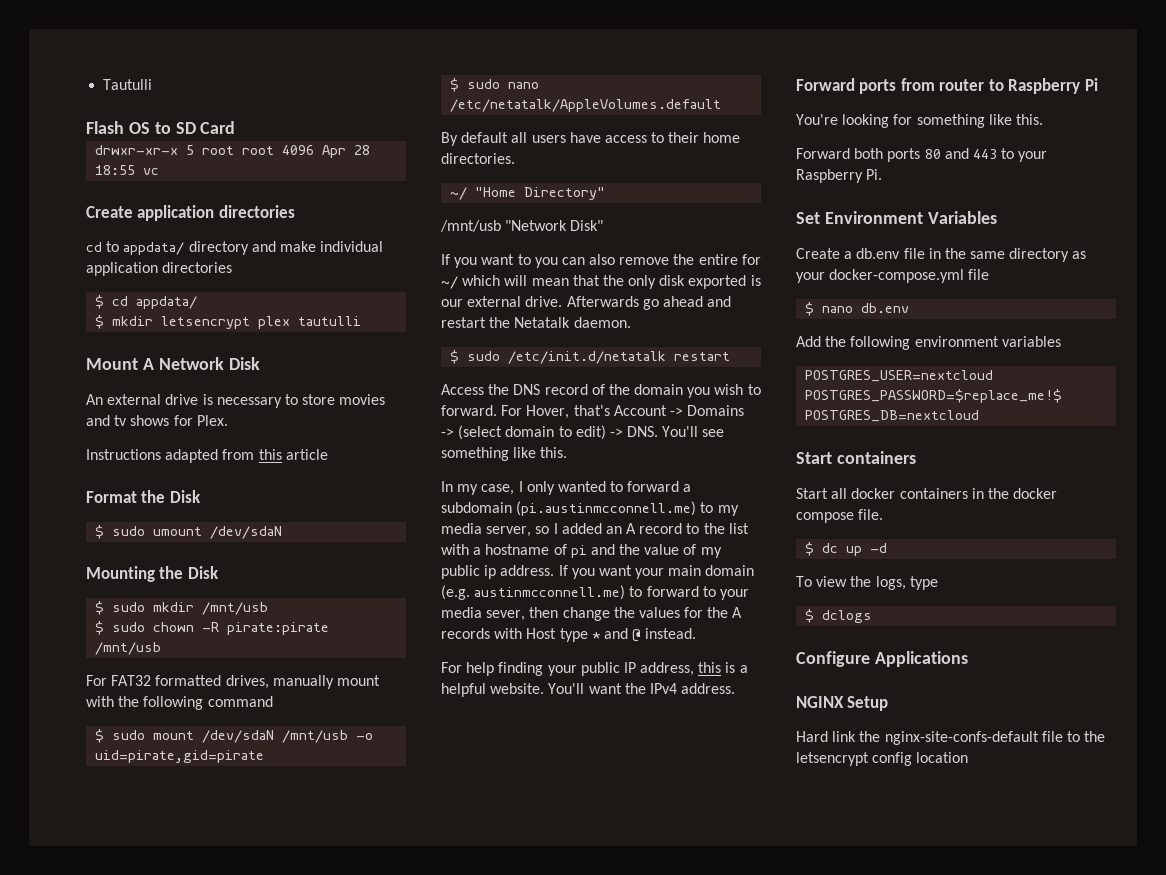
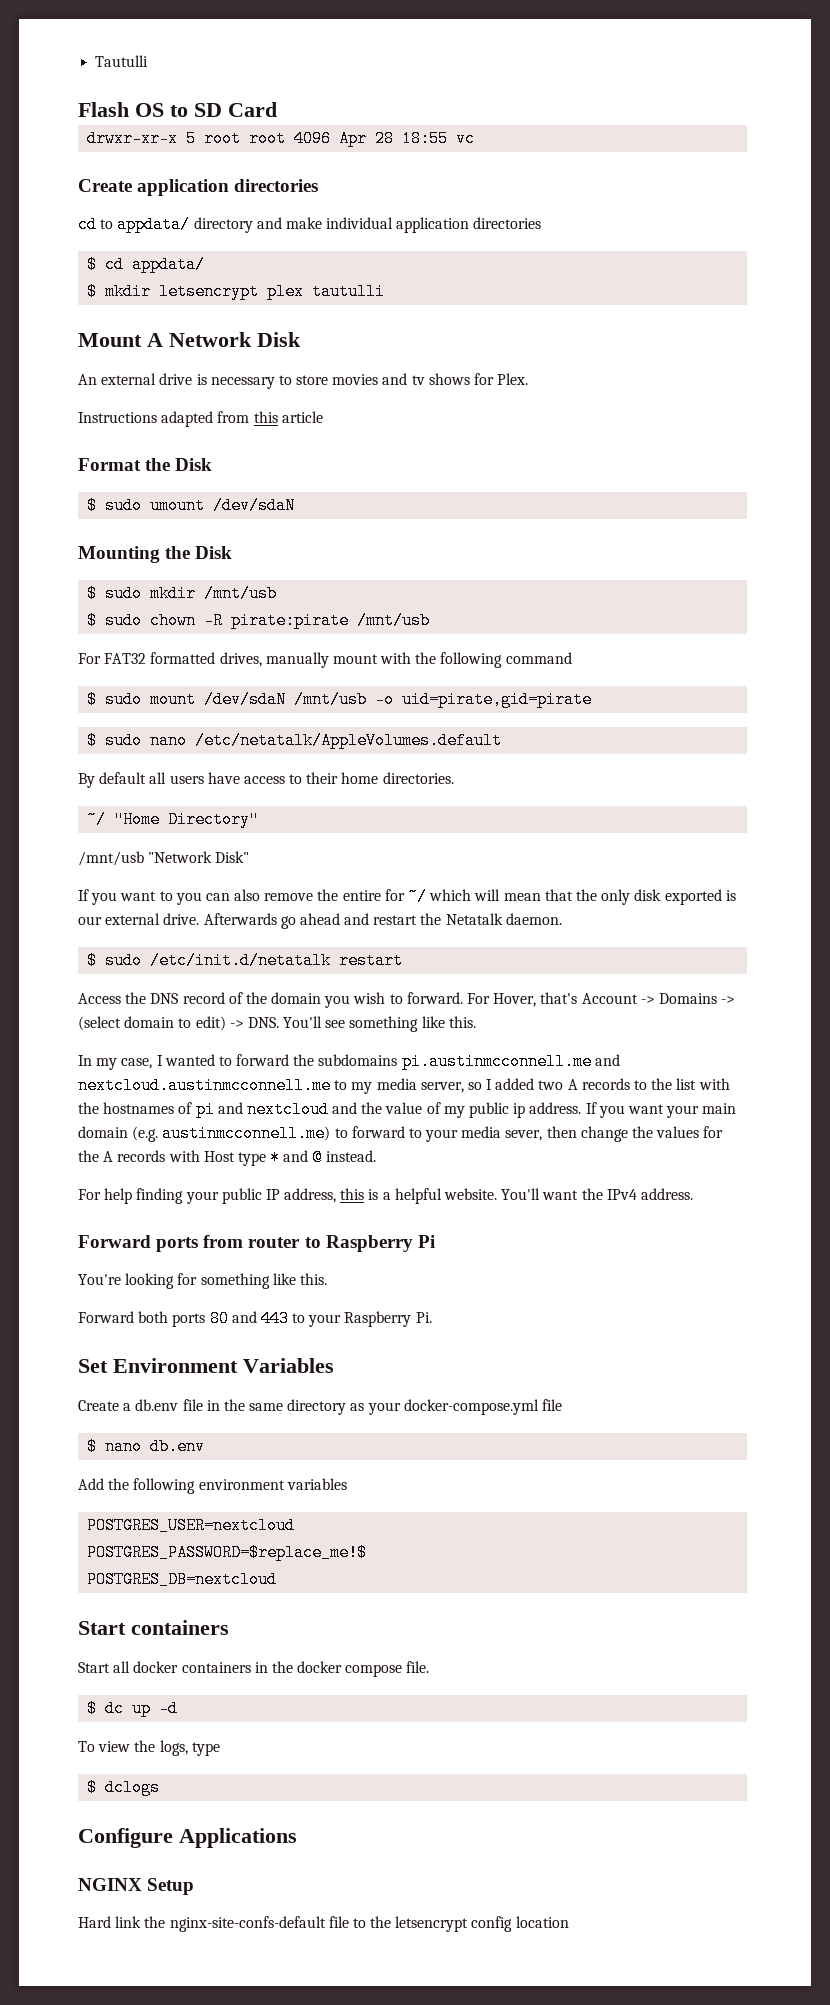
- In my case, I only wanted to forward a subdomain (pi.austinmcconnell.me) to my media server, so I added an A record to the list with a hostname of pi and the value of my public ip address.
+ In my case, I wanted to forward the subdomains pi.austinmcconnell.me and nextcloud.austinmcconnell.me to my media server, so I added two A records to the list with the hostnames of pi and nextcloud and the value of my public ip address.

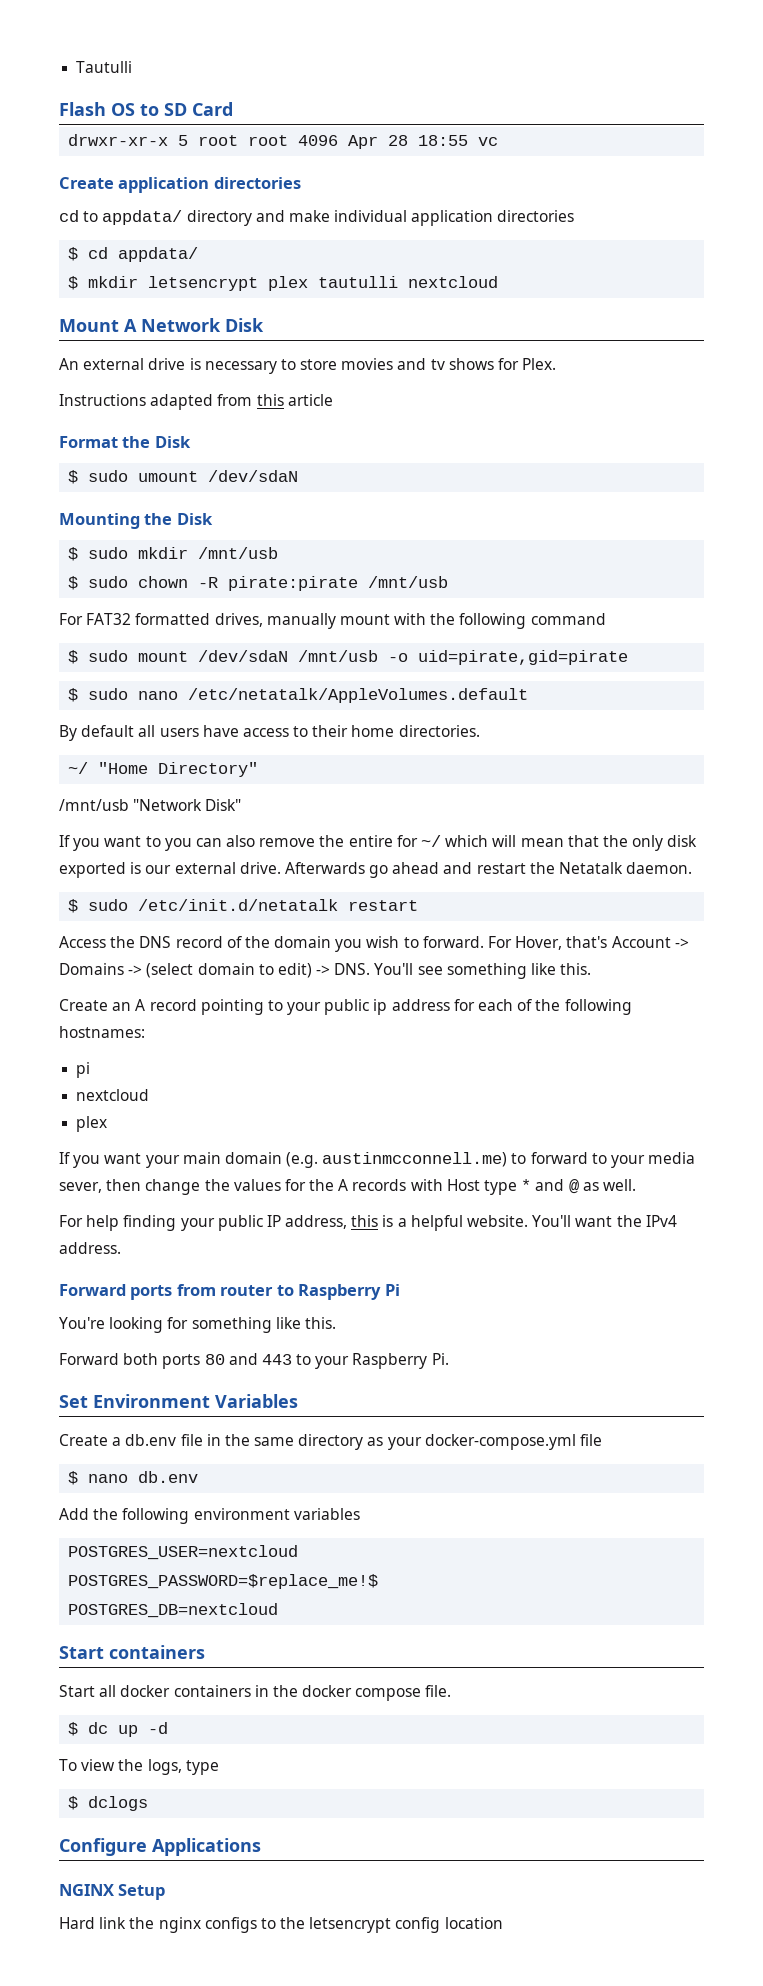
- $ mkdir letsencrypt plex tautulli
+ $ mkdir letsencrypt plex tautulli nextcloud
- In my case, I wanted to forward the subdomains pi.austinmcconnell.me and nextcloud.austinmcconnell.me to my media server, so I added two A records to the list with the hostnames of pi and nextcloud and the value of my public ip address. If you want your main domain (e.g. austinmcconnell.me) to forward to your media sever, then change the values for the A records with Host type * and @ instead.
+ Create an A record pointing to your public ip address for each of the following hostnames:
+ pi
+ nextcloud
+ plex
+ If you want your main domain (e.g. austinmcconnell.me) to forward to your media sever, then change the values for the A records with Host type * and @ as well.
- Hard link the nginx-site-confs-default file to the letsencrypt config location
+ Hard link the nginx configs to the letsencrypt config location

